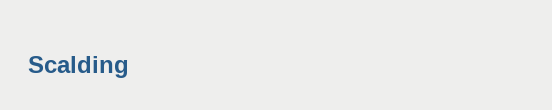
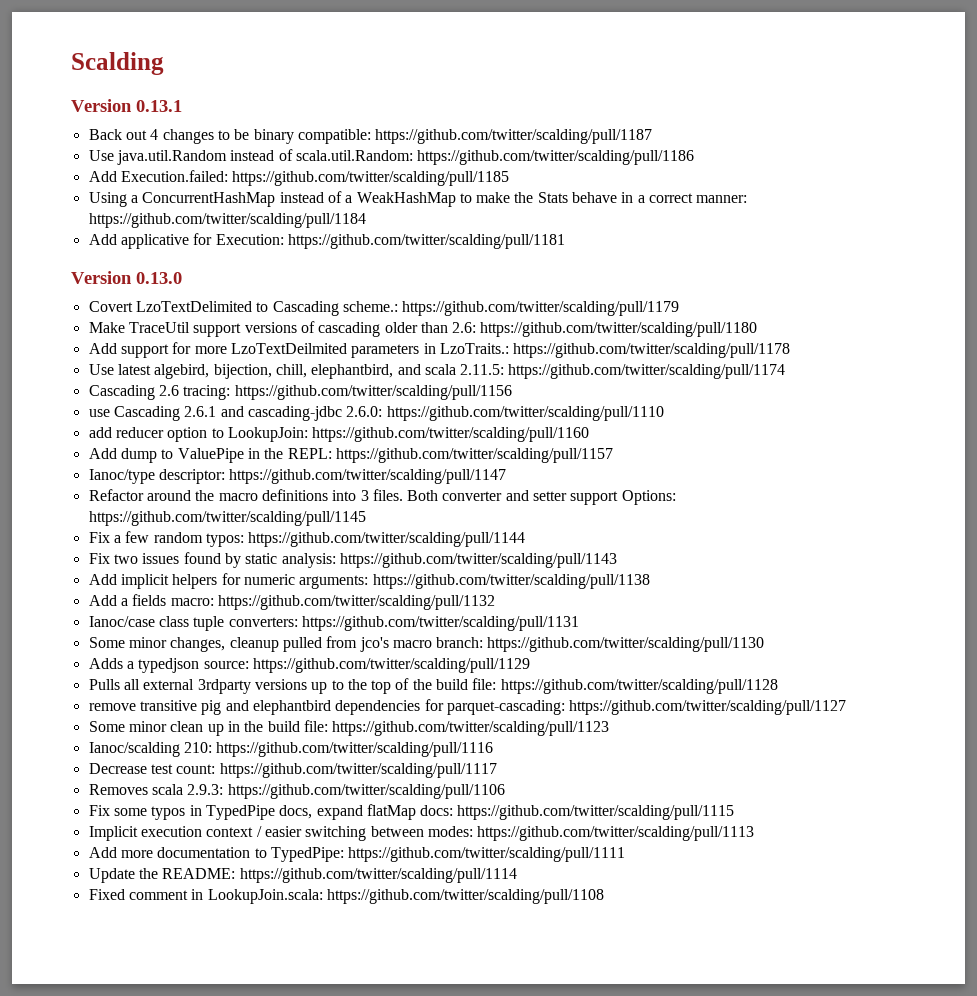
+ Version 0.13.1
+ Back out 4 changes to be binary compatible: https://github.com/twitter/scalding/pull/1187
+ Use java.util.Random instead of scala.util.Random: https://github.com/twitter/scalding/pull/1186
+ Add Execution.failed: https://github.com/twitter/scalding/pull/1185
+ Using a ConcurrentHashMap instead of a WeakHashMap to make the Stats behave in a correct manner: https://github.com/twitter/scalding/pull/1184
+ Add applicative for Execution: https://github.com/twitter/scalding/pull/1181
+ Version 0.13.0
+ Covert LzoTextDelimited to Cascading scheme.: https://github.com/twitter/scalding/pull/1179
+ Make TraceUtil support versions of cascading older than 2.6: https://github.com/twitter/scalding/pull/1180
+ Add support for more LzoTextDeilmited parameters in LzoTraits.: https://github.com/twitter/scalding/pull/1178
+ Use latest algebird, bijection, chill, elephantbird, and scala 2.11.5: https://github.com/twitter/scalding/pull/1174
+ Cascading 2.6 tracing: https://github.com/twitter/scalding/pull/1156
+ use Cascading 2.6.1 and cascading-jdbc 2.6.0: https://github.com/twitter/scalding/pull/1110
+ add reducer option to LookupJoin: https://github.com/twitter/scalding/pull/1160
+ Add dump to ValuePipe in the REPL: https://github.com/twitter/scalding/pull/1157
+ Ianoc/type descriptor: https://github.com/twitter/scalding/pull/1147
+ Refactor around the macro definitions into 3 files. Both converter and setter support Options: https://github.com/twitter/scalding/pull/1145
+ Fix a few random typos: https://github.com/twitter/scalding/pull/1144
+ Fix two issues found by static analysis: https://github.com/twitter/scalding/pull/1143
+ Add implicit helpers for numeric arguments: https://github.com/twitter/scalding/pull/1138
+ Add a fields macro: https://github.com/twitter/scalding/pull/1132
+ Ianoc/case class tuple converters: https://github.com/twitter/scalding/pull/1131
+ Some minor changes, cleanup pulled from jco's macro branch: https://github.com/twitter/scalding/pull/1130
+ Adds a typedjson source: https://github.com/twitter/scalding/pull/1129
+ Pulls all external 3rdparty versions up to the top of the build file: https://github.com/twitter/scalding/pull/1128
+ remove transitive pig and elephantbird dependencies for parquet-cascading: https://github.com/twitter/scalding/pull/1127
+ Some minor clean up in the build file: https://github.com/twitter/scalding/pull/1123
+ Ianoc/scalding 210: https://github.com/twitter/scalding/pull/1116
+ Decrease test count: https://github.com/twitter/scalding/pull/1117
+ Removes scala 2.9.3: https://github.com/twitter/scalding/pull/1106
+ Fix some typos in TypedPipe docs, expand flatMap docs: https://github.com/twitter/scalding/pull/1115
+ Implicit execution context / easier switching between modes: https://github.com/twitter/scalding/pull/1113
+ Add more documentation to TypedPipe: https://github.com/twitter/scalding/pull/1111
+ Update the README: https://github.com/twitter/scalding/pull/1114
+ Fixed comment in LookupJoin.scala: https://github.com/twitter/scalding/pull/1108

